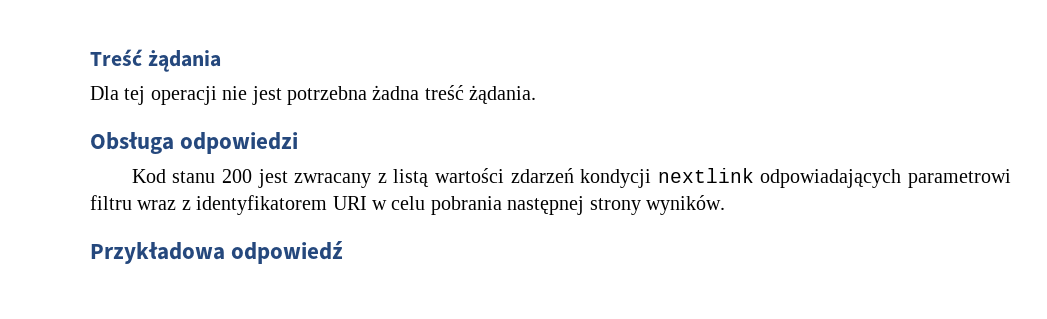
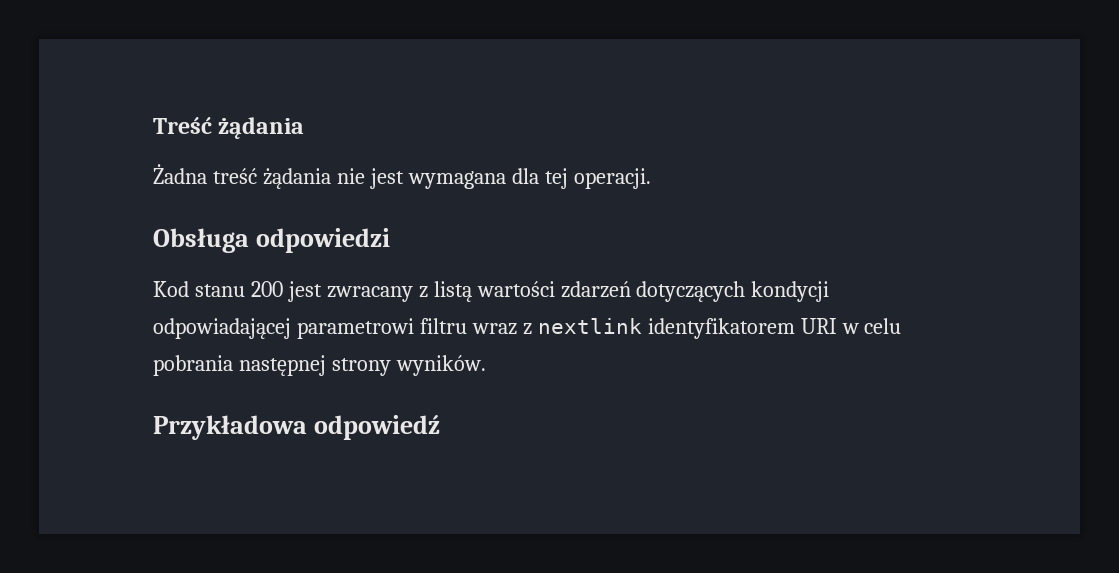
- Dla tej operacji nie jest potrzebna żadna treść żądania.
+ Żadna treść żądania nie jest wymagana dla tej operacji.
- Kod stanu 200 jest zwracany z listą wartości zdarzeń kondycji nextlink odpowiadających parametrowi filtru wraz z identyfikatorem URI w celu pobrania następnej strony wyników.
+ Kod stanu 200 jest zwracany z listą wartości zdarzeń dotyczących kondycji odpowiadającej parametrowi filtru wraz z nextlink identyfikatorem URI w celu pobrania następnej strony wyników.

